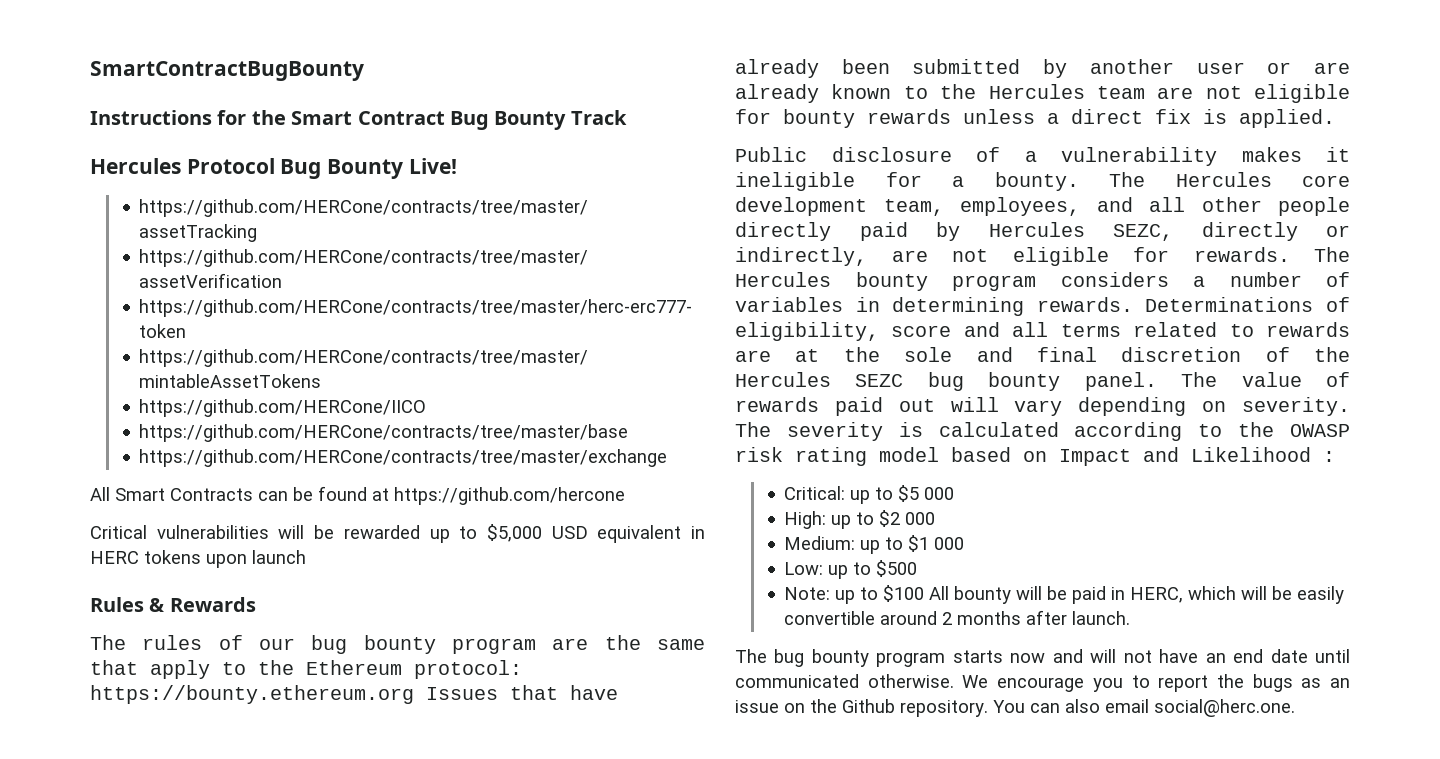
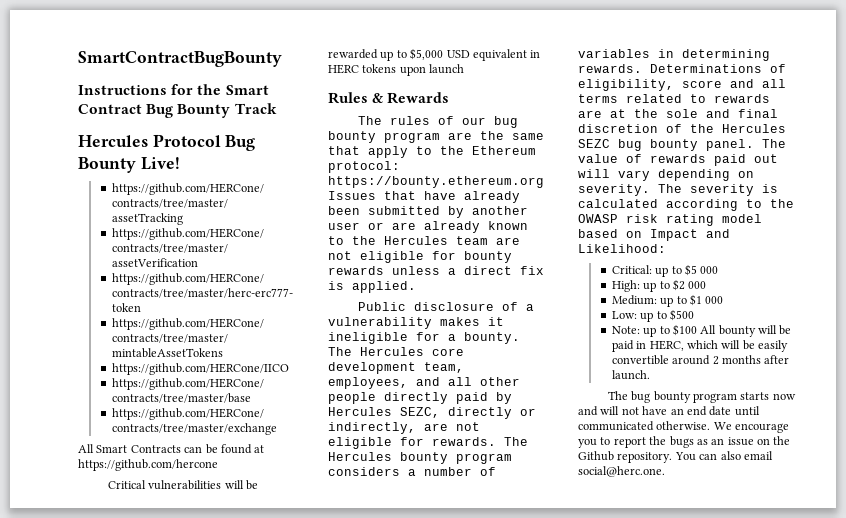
- The severity is calculated according to the OWASP risk rating model based on Impact and Likelihood :
+ The severity is calculated according to the OWASP risk rating model based on Impact and Likelihood:

